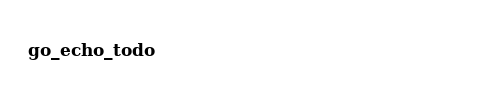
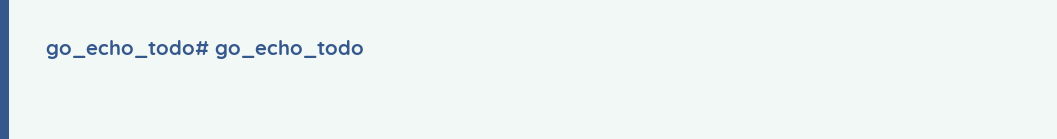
- go_echo_todo
+ go_echo_todo# go_echo_todo

